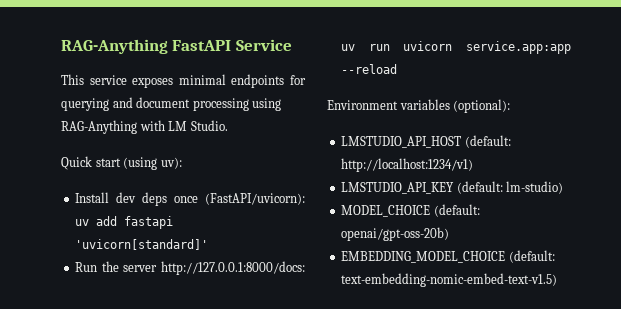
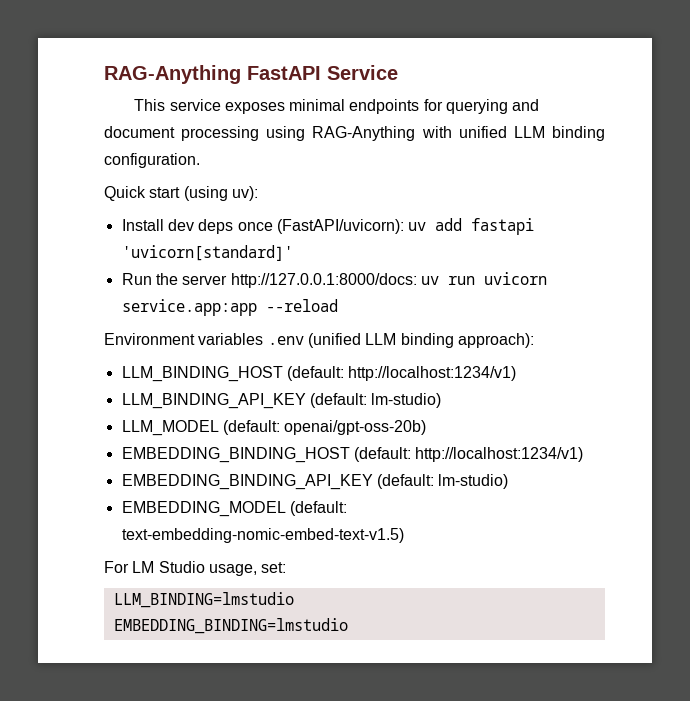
- This service exposes minimal endpoints for querying and document processing using RAG-Anything with LM Studio.
+ This service exposes minimal endpoints for querying and document processing using RAG-Anything with unified LLM binding configuration.
- Environment variables (optional):
- LMSTUDIO_API_HOST (default: http://localhost:1234/v1)
- LMSTUDIO_API_KEY (default: lm-studio)
- MODEL_CHOICE (default: openai/gpt-oss-20b)
+ Environment variables .env (unified LLM binding approach):
+ LLM_BINDING_HOST (default: http://localhost:1234/v1)
+ LLM_BINDING_API_KEY (default: lm-studio)
+ LLM_MODEL (default: openai/gpt-oss-20b)
- EMBEDDING_MODEL_CHOICE (default: text-embedding-nomic-embed-text-v1.5)
+ EMBEDDING_BINDING_HOST (default: http://localhost:1234/v1)
+ EMBEDDING_BINDING_API_KEY (default: lm-studio)
+ EMBEDDING_MODEL (default: text-embedding-nomic-embed-text-v1.5)
+ For LM Studio usage, set:
+ LLM_BINDING=lmstudio
+ EMBEDDING_BINDING=lmstudio

